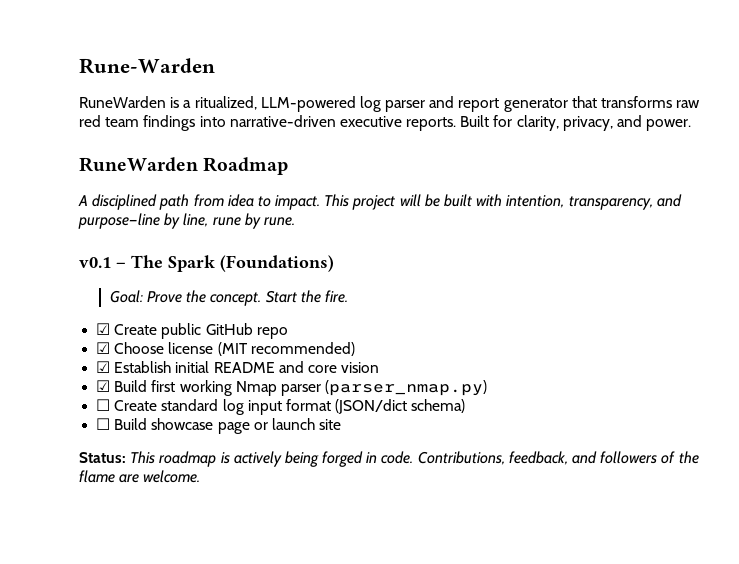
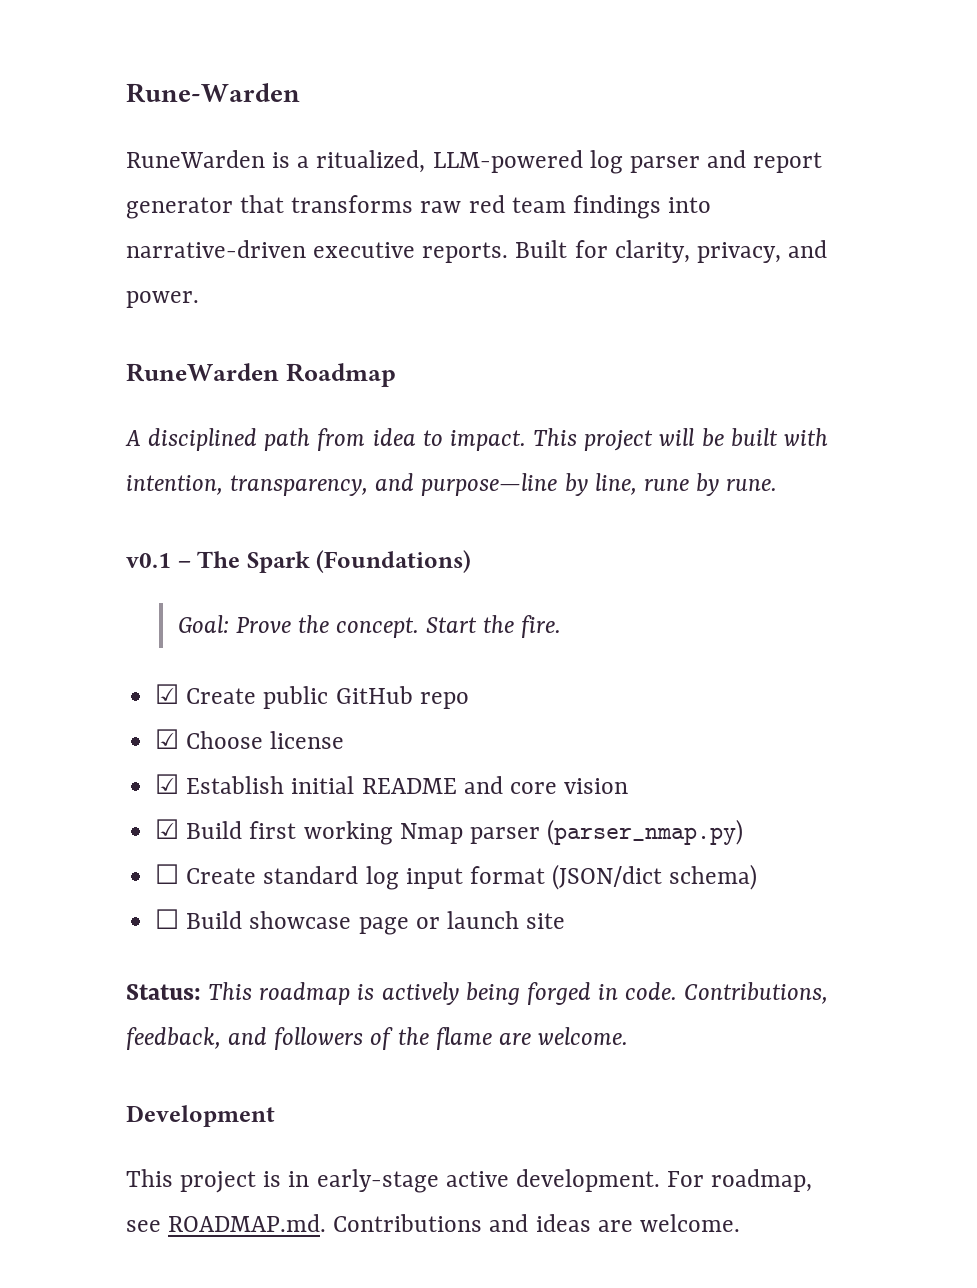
- ☑ Choose license (MIT recommended)
+ ☑ Choose license
+ Development
+ This project is in early-stage active development. For roadmap, see ROADMAP.md. Contributions and ideas are welcome.

